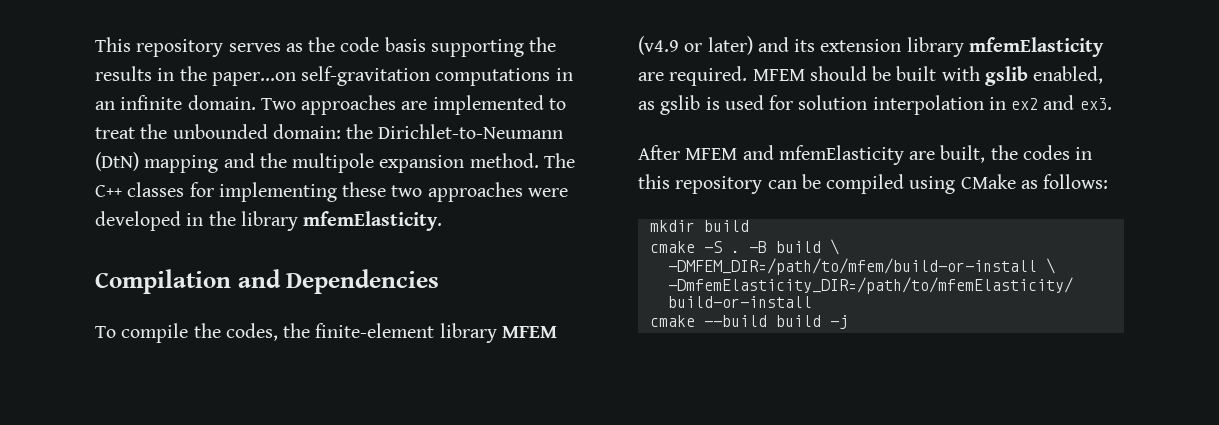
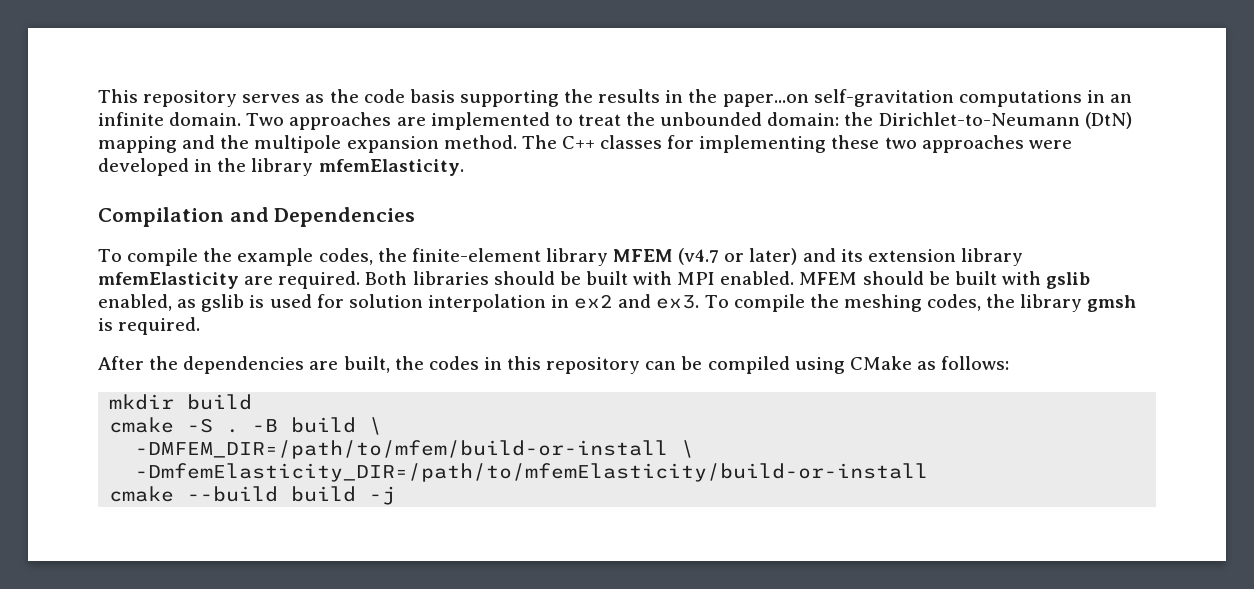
- To compile the codes, the finite-element library MFEM (v4.9 or later) and its extension library mfemElasticity are required.
+ To compile the example codes, the finite-element library MFEM (v4.7 or later) and its extension library mfemElasticity are required.
+ Both libraries should be built with MPI enabled.
- MFEM should be built with gslib enabled, as gslib is used for solution interpolation in ex2 and ex3.
- After MFEM and mfemElasticity are built, the codes in this repository can be compiled using CMake as follows:
+ MFEM should be built with gslib enabled, as gslib is used for solution interpolation in ex2 and ex3. To compile the meshing codes, the library gmsh is required.
+ After the dependencies are built, the codes in this repository can be compiled using CMake as follows:

